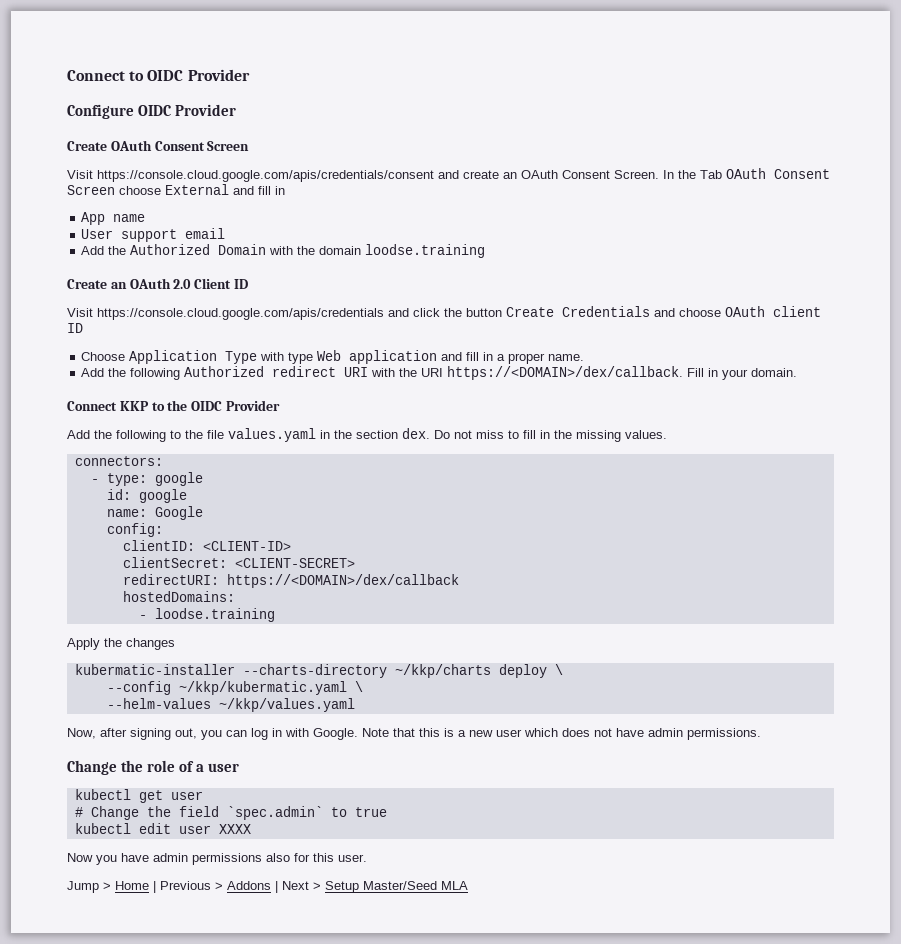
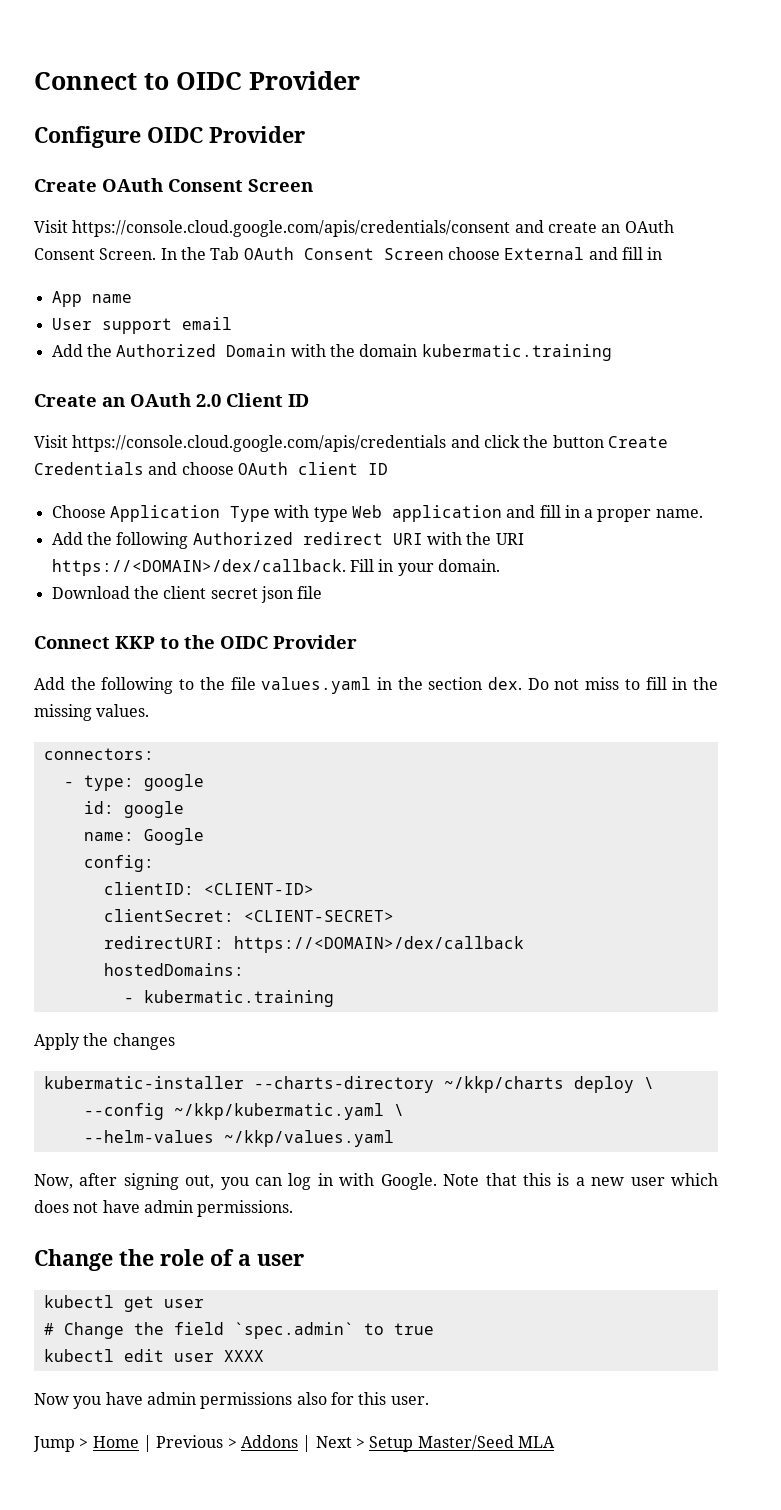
- Add the Authorized Domain with the domain loodse.training
+ Add the Authorized Domain with the domain kubermatic.training
+ Download the client secret json file
- - loodse.training
+ - kubermatic.training

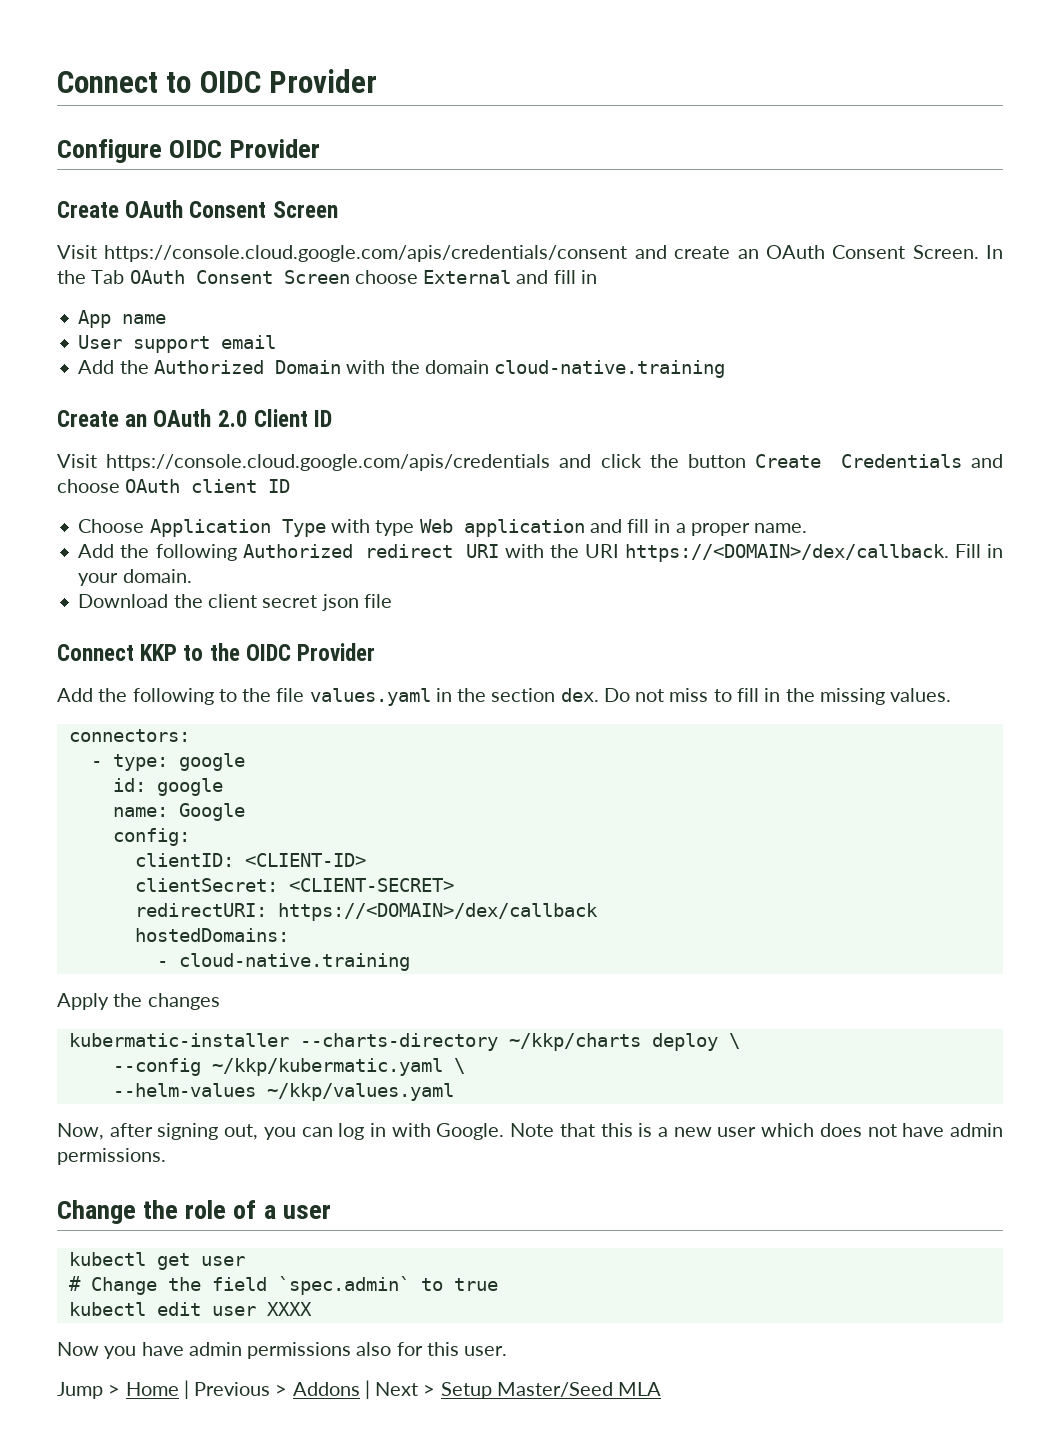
- Add the Authorized Domain with the domain kubermatic.training
+ Add the Authorized Domain with the domain cloud-native.training
- - kubermatic.training
+ - cloud-native.training

